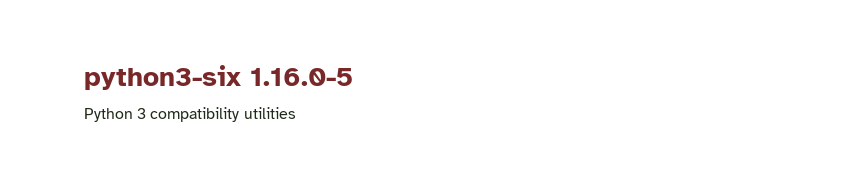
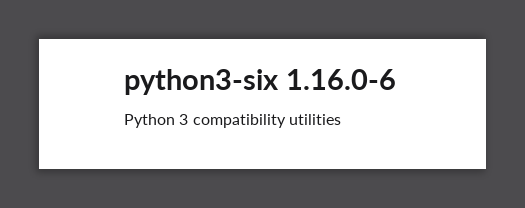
- python3-six 1.16.0-5
+ python3-six 1.16.0-6

